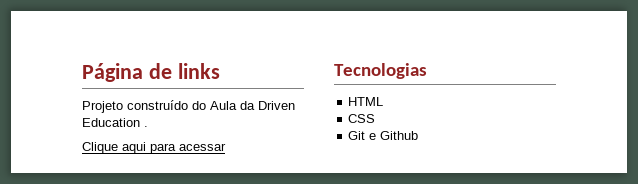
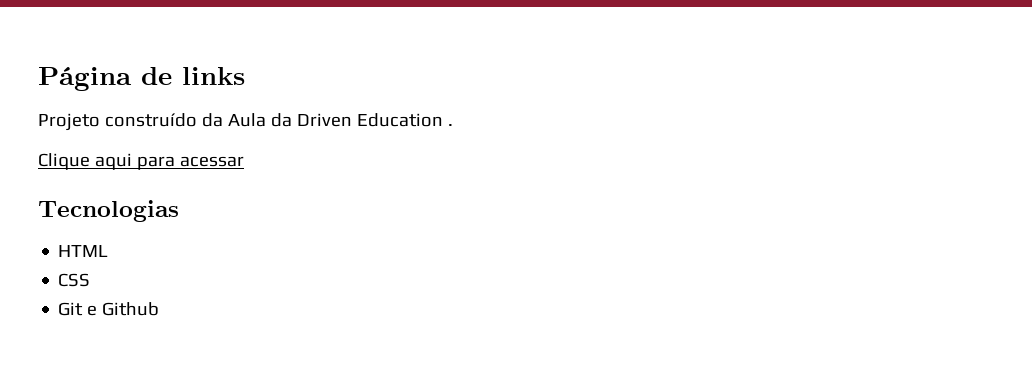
- Projeto construído do Aula da Driven Education .
+ Projeto construído da Aula da Driven Education .

